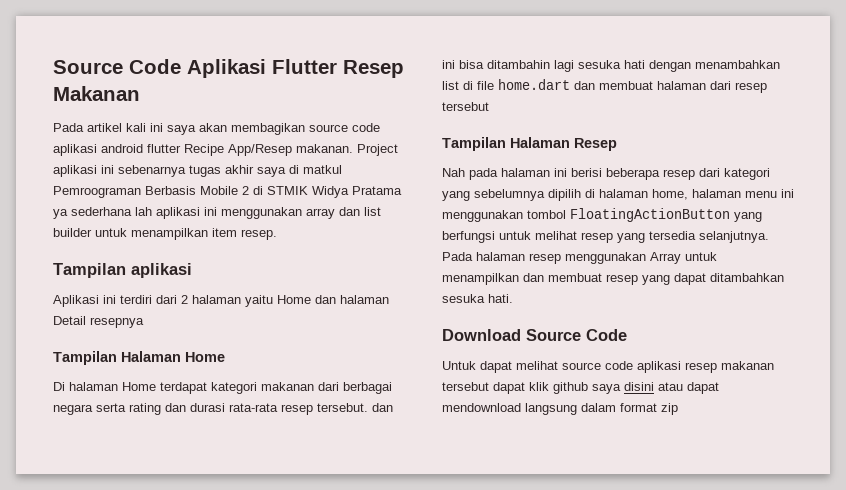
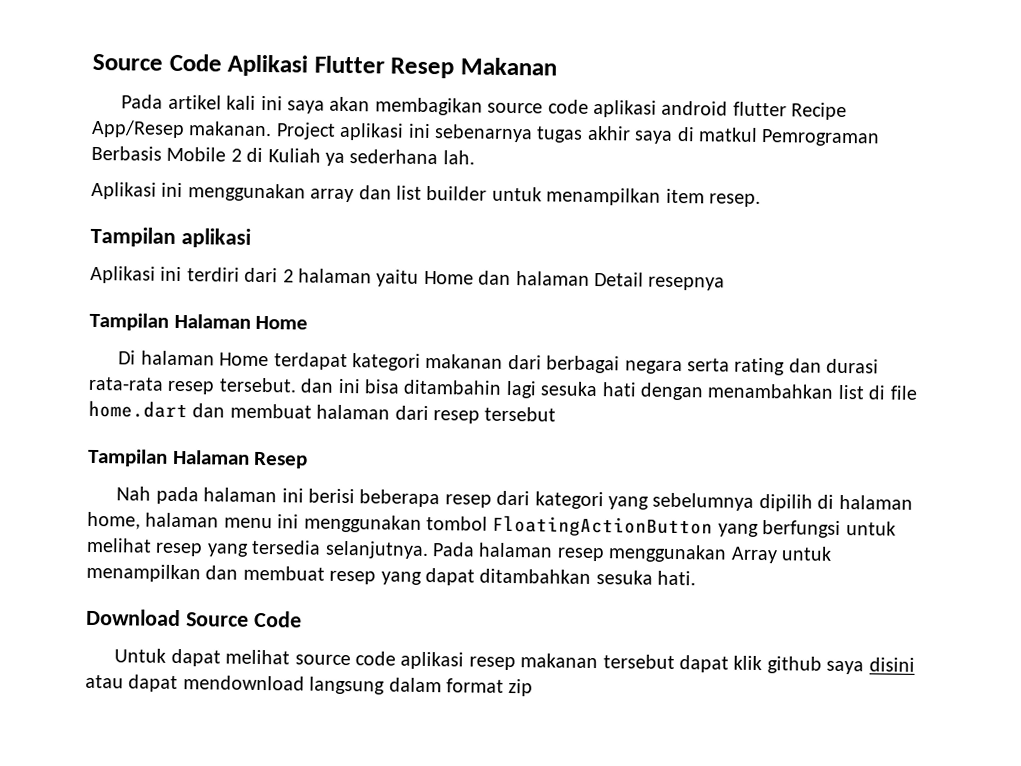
- Project aplikasi ini sebenarnya tugas akhir saya di matkul Pemroograman Berbasis Mobile 2 di STMIK Widya Pratama ya sederhana lah aplikasi ini menggunakan array dan list builder untuk menampilkan item resep.
+ Project aplikasi ini sebenarnya tugas akhir saya di matkul Pemrograman Berbasis Mobile 2 di Kuliah ya sederhana lah.
+ Aplikasi ini menggunakan array dan list builder untuk menampilkan item resep.

